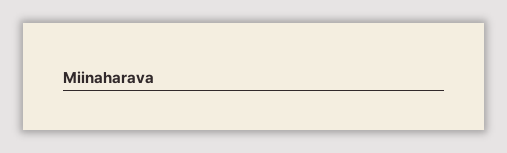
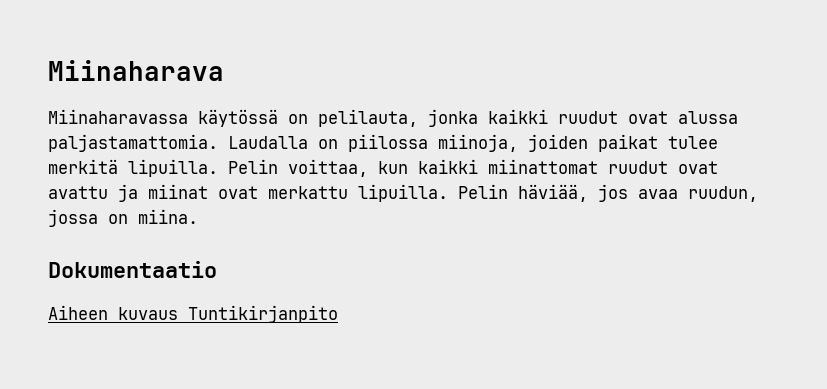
+ Miinaharavassa käytössä on pelilauta, jonka kaikki ruudut ovat alussa paljastamattomia. Laudalla on piilossa miinoja, joiden paikat tulee merkitä lipuilla. Pelin voittaa, kun kaikki miinattomat ruudut ovat avattu ja miinat ovat merkattu lipuilla. Pelin häviää, jos avaa ruudun, jossa on miina.
+ Dokumentaatio
+ Aiheen kuvaus Tuntikirjanpito

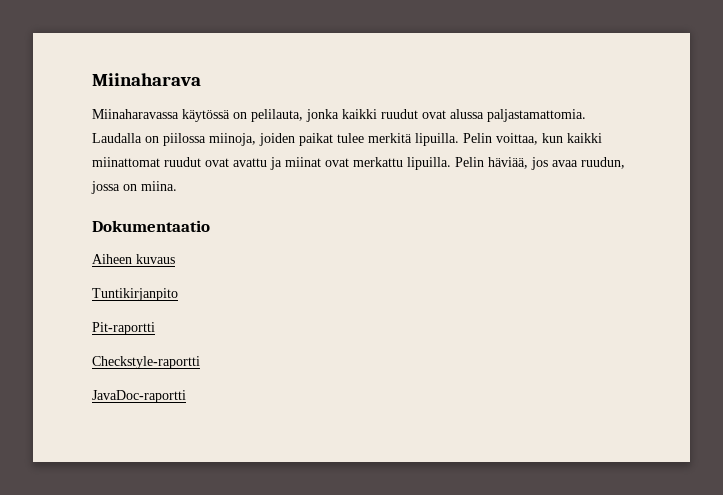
- Aiheen kuvaus Tuntikirjanpito
+ Aiheen kuvaus
+ Tuntikirjanpito
+ Pit-raportti
+ Checkstyle-raportti
+ JavaDoc-raportti

